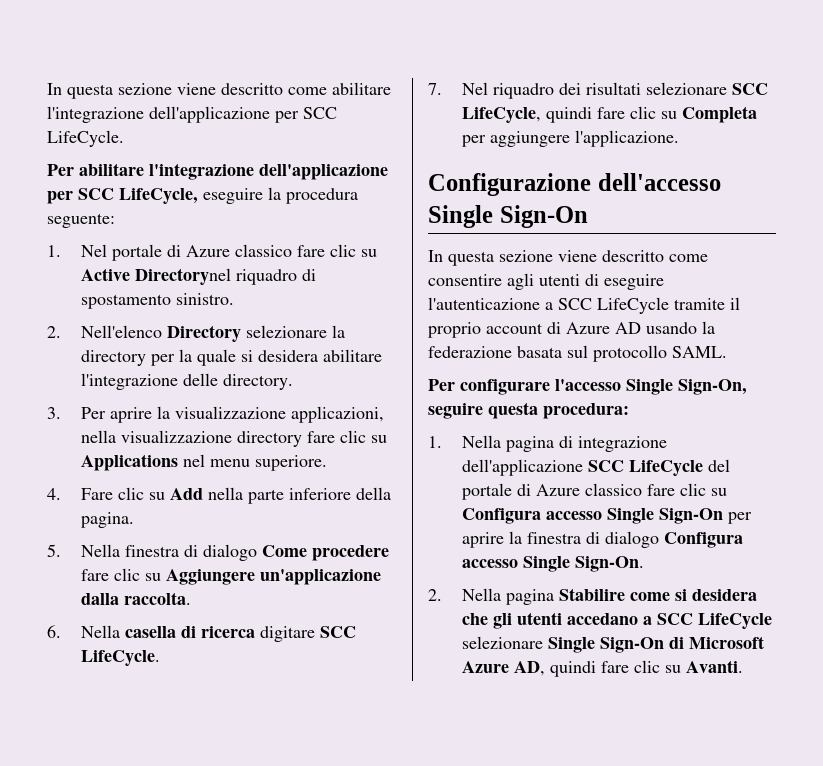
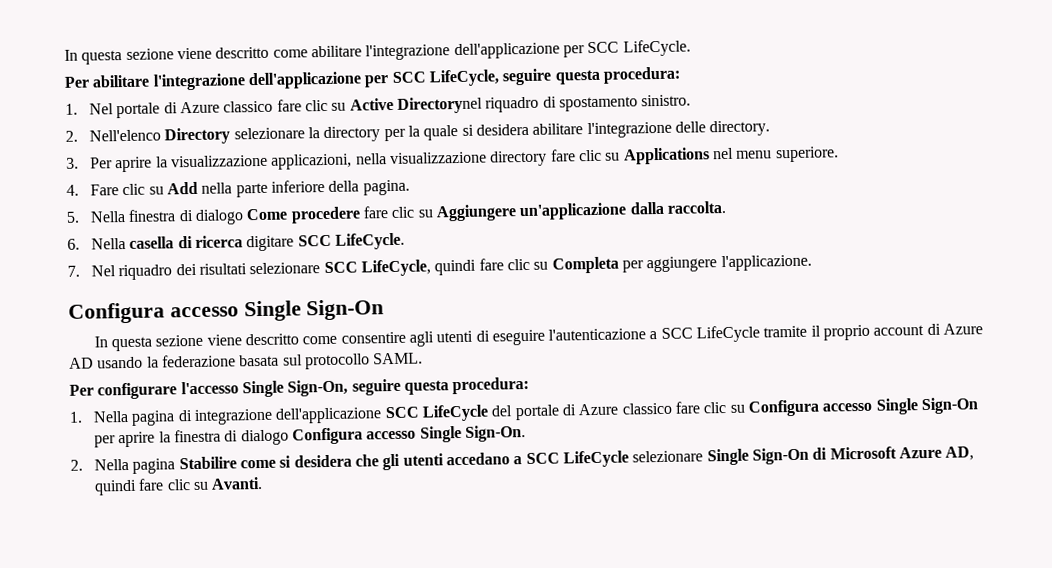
- Per abilitare l'integrazione dell'applicazione per SCC LifeCycle, eseguire la procedura seguente:
+ Per abilitare l'integrazione dell'applicazione per SCC LifeCycle, seguire questa procedura:
  7. Nel riquadro dei risultati selezionare SCC LifeCycle, quindi fare clic su Completa per aggiungere l'applicazione.
- Configurazione dell'accesso Single Sign-On
+ Configura accesso Single Sign-On

